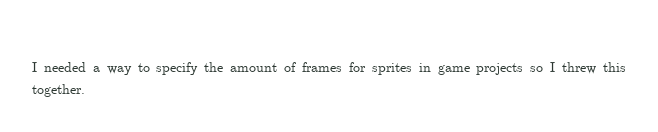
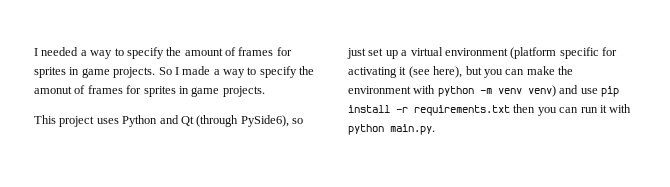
- I needed a way to specify the amount of frames for sprites in game projects so I threw this together.
+ I needed a way to specify the amount of frames for sprites in game projects. So I made a way to specify the amonut of frames for sprites in game projects.
+ This project uses Python and Qt (through PySide6), so just set up a virtual environment (platform specific for activating it (see here), but you can make the environment with python -m venv venv) and use pip install -r requirements.txt then you can run it with python main.py.

